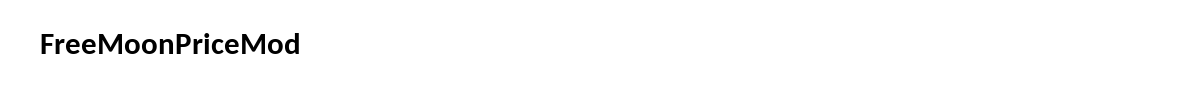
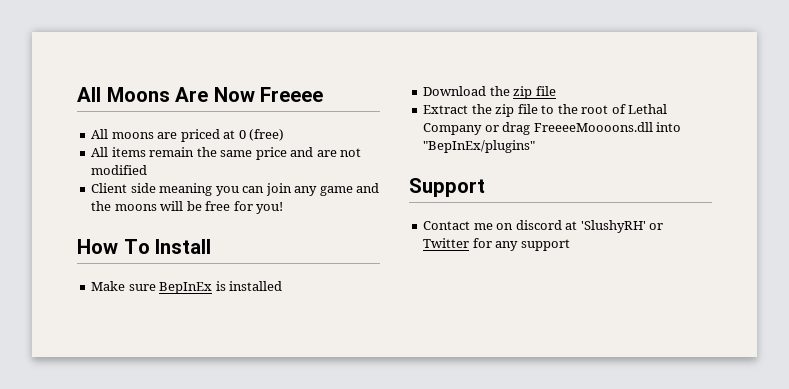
- FreeMoonPriceMod
+ All Moons Are Now Freeee
+ All moons are priced at 0 (free)
+ All items remain the same price and are not modified
+ Client side meaning you can join any game and the moons will be free for you!
+ How To Install
+ Make sure BepInEx is installed
+ Download the zip file
+ Extract the zip file to the root of Lethal Company or drag FreeeeMoooons.dll into "BepInEx/plugins"
+ Support
+ Contact me on discord at 'SlushyRH' or Twitter for any support

